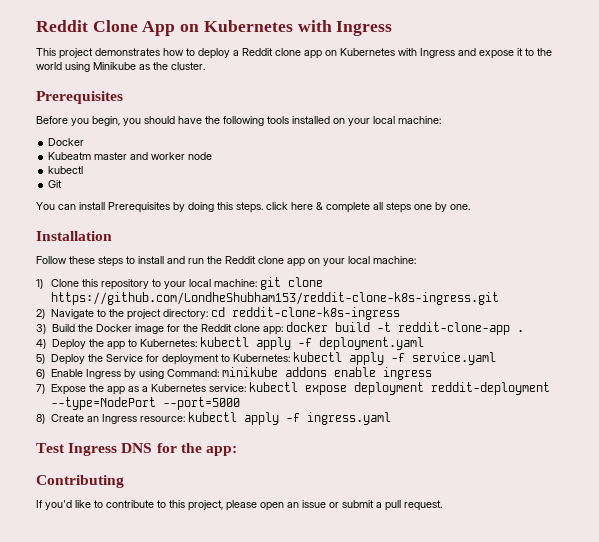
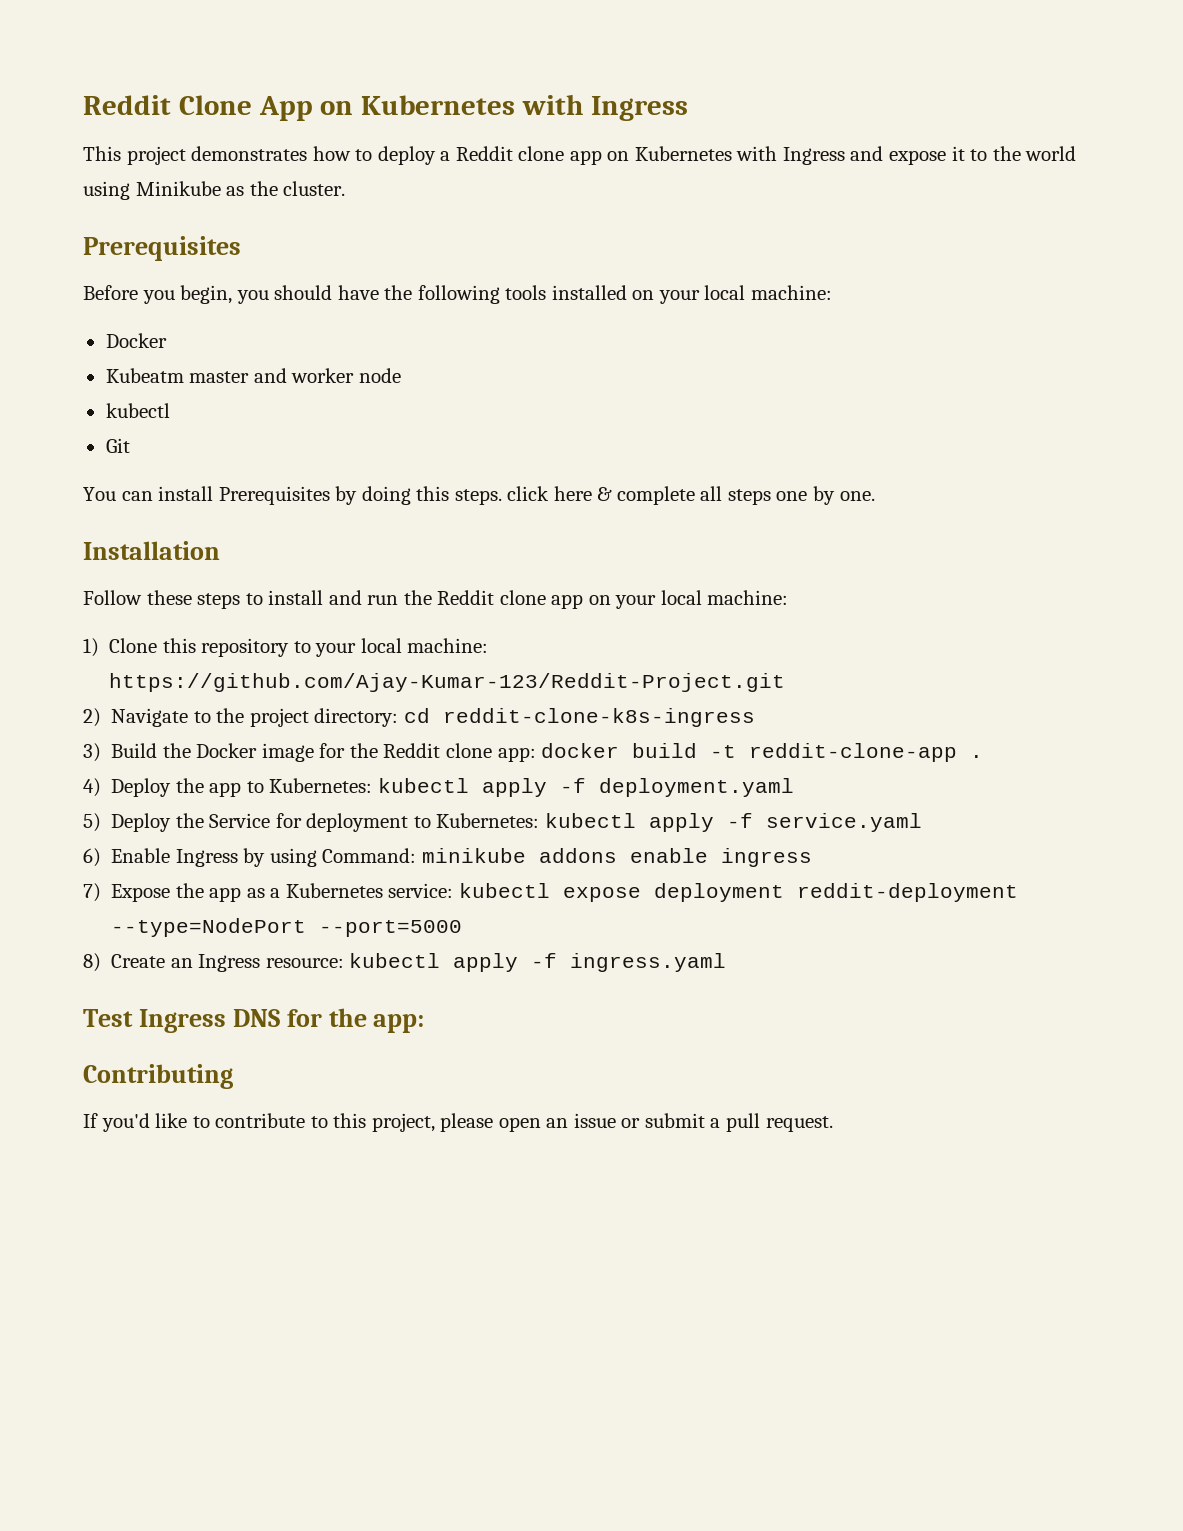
- 1) Clone this repository to your local machine: git clone https://github.com/LondheShubham153/reddit-clone-k8s-ingress.git
+ 1) Clone this repository to your local machine: https://github.com/Ajay-Kumar-123/Reddit-Project.git

